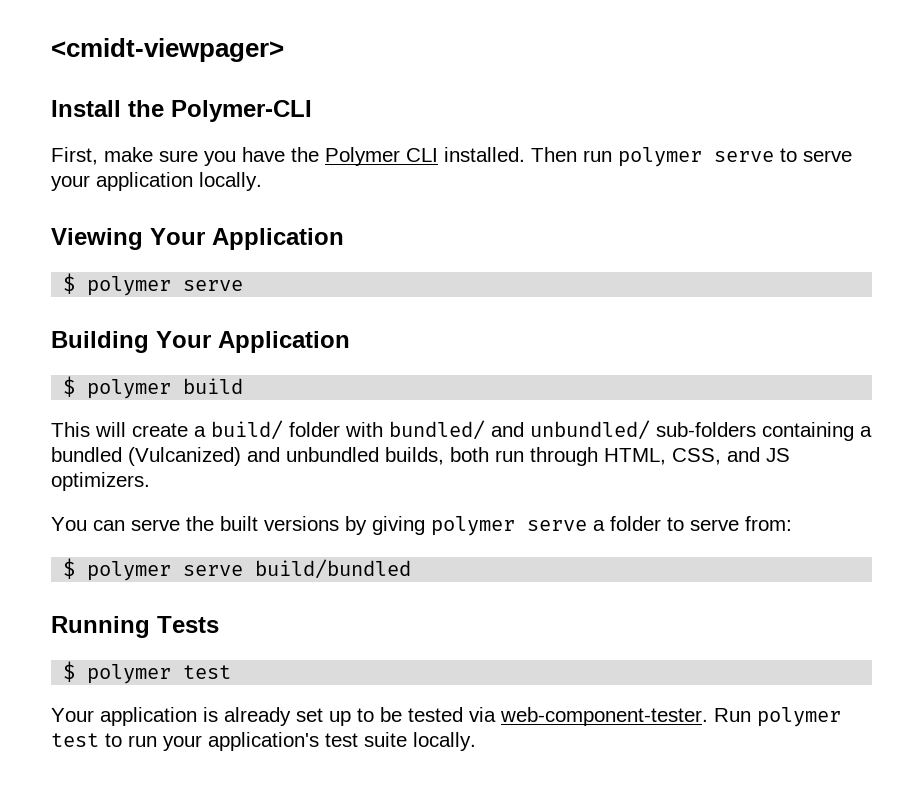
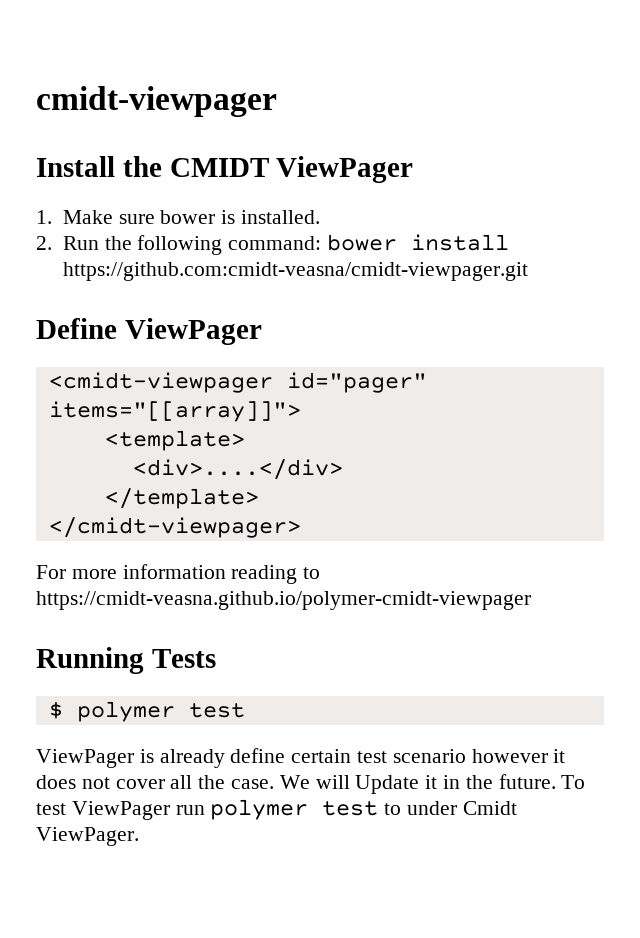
- <cmidt-viewpager>
+ cmidt-viewpager
- Install the Polymer-CLI
- First, make sure you have the Polymer CLI installed. Then run polymer serve to serve your application locally.
- Viewing Your Application
- $ polymer serve
- Building Your Application
- $ polymer build
- This will create a build/ folder with bundled/ and unbundled/ sub-folders containing a bundled (Vulcanized) and unbundled builds, both run through HTML, CSS, and JS optimizers.
- You can serve the built versions by giving polymer serve a folder to serve from:
- $ polymer serve build/bundled
+ Install the CMIDT ViewPager
+ 1. Make sure bower is installed.
+ 2. Run the following command: bower install https://github.com:cmidt-veasna/cmidt-viewpager.git
+ Define ViewPager
+ <cmidt-viewpager id="pager" items="[[array]]">
+ <template>
+ <div>....</div>
+ </template>
+ </cmidt-viewpager>
+ For more information reading to https://cmidt-veasna.github.io/polymer-cmidt-viewpager
- Your application is already set up to be tested via web-component-tester. Run polymer test to run your application's test suite locally.
+ ViewPager is already define certain test scenario however it does not cover all the case. We will Update it in the future. To test ViewPager run polymer test to under Cmidt ViewPager.

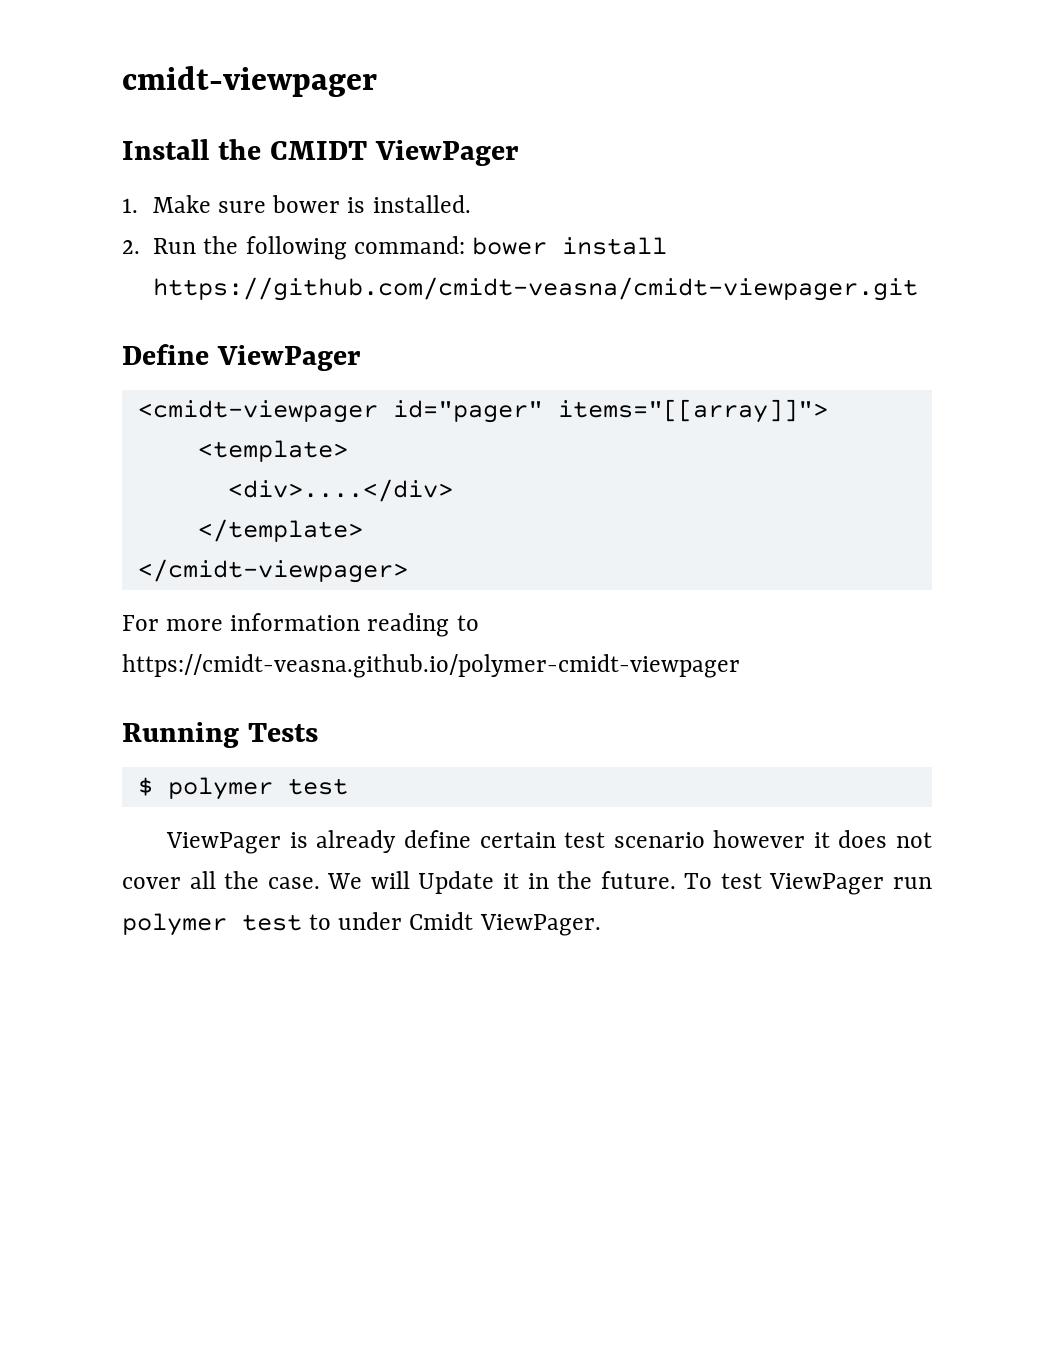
- 2. Run the following command: bower install https://github.com:cmidt-veasna/cmidt-viewpager.git
+ 2. Run the following command: bower install https://github.com/cmidt-veasna/cmidt-viewpager.git

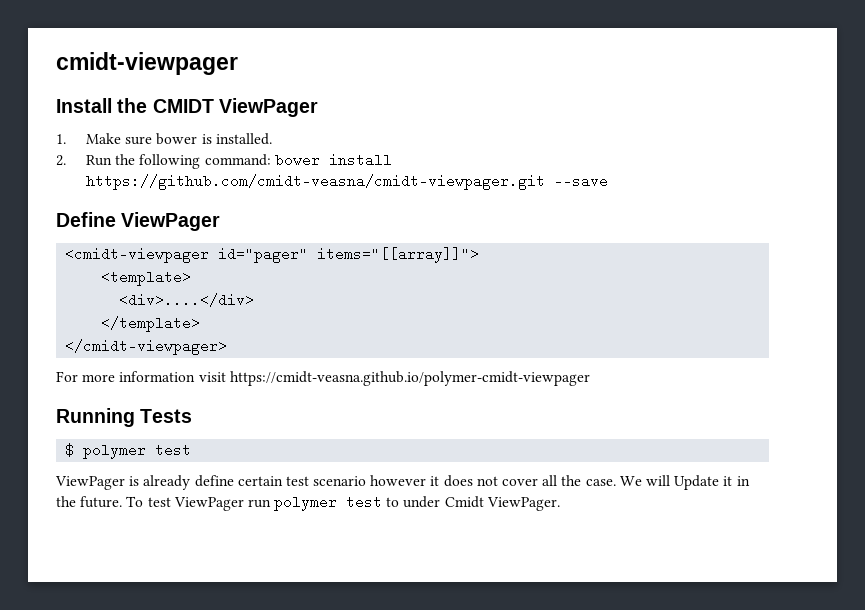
- 2. Run the following command: bower install https://github.com/cmidt-veasna/cmidt-viewpager.git
+ 2. Run the following command: bower install https://github.com/cmidt-veasna/cmidt-viewpager.git --save
- For more information reading to https://cmidt-veasna.github.io/polymer-cmidt-viewpager
+ For more information visit https://cmidt-veasna.github.io/polymer-cmidt-viewpager

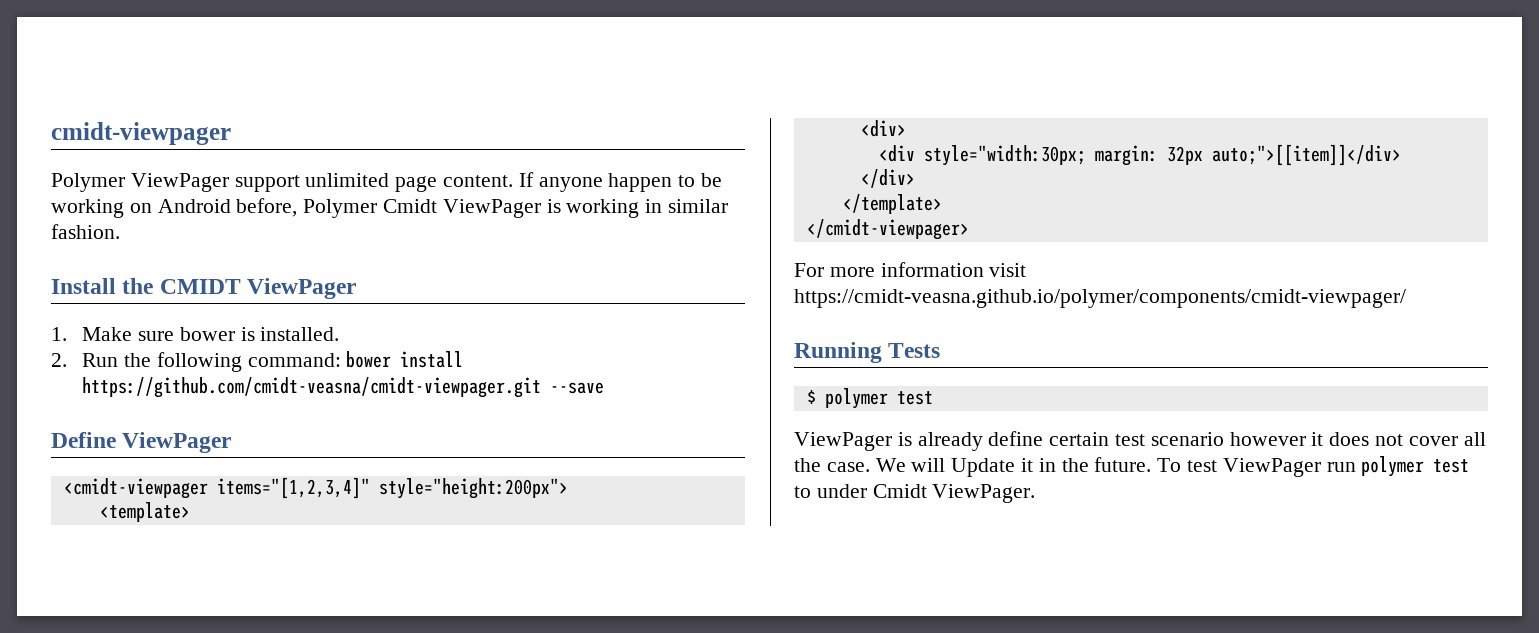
+ Polymer ViewPager support unlimited page content. If anyone happen to be working on Android before, Polymer Cmidt ViewPager is working in similar fashion.
- <cmidt-viewpager id="pager" items="[[array]]">
+ <cmidt-viewpager items="[1,2,3,4]" style="height:200px">
- <div>....</div>
+ <div>
+ <div style="width:30px; margin: 32px auto;">[[item]]</div>
+ </div>
- For more information visit https://cmidt-veasna.github.io/polymer-cmidt-viewpager
+ For more information visit https://cmidt-veasna.github.io/polymer/components/cmidt-viewpager/

